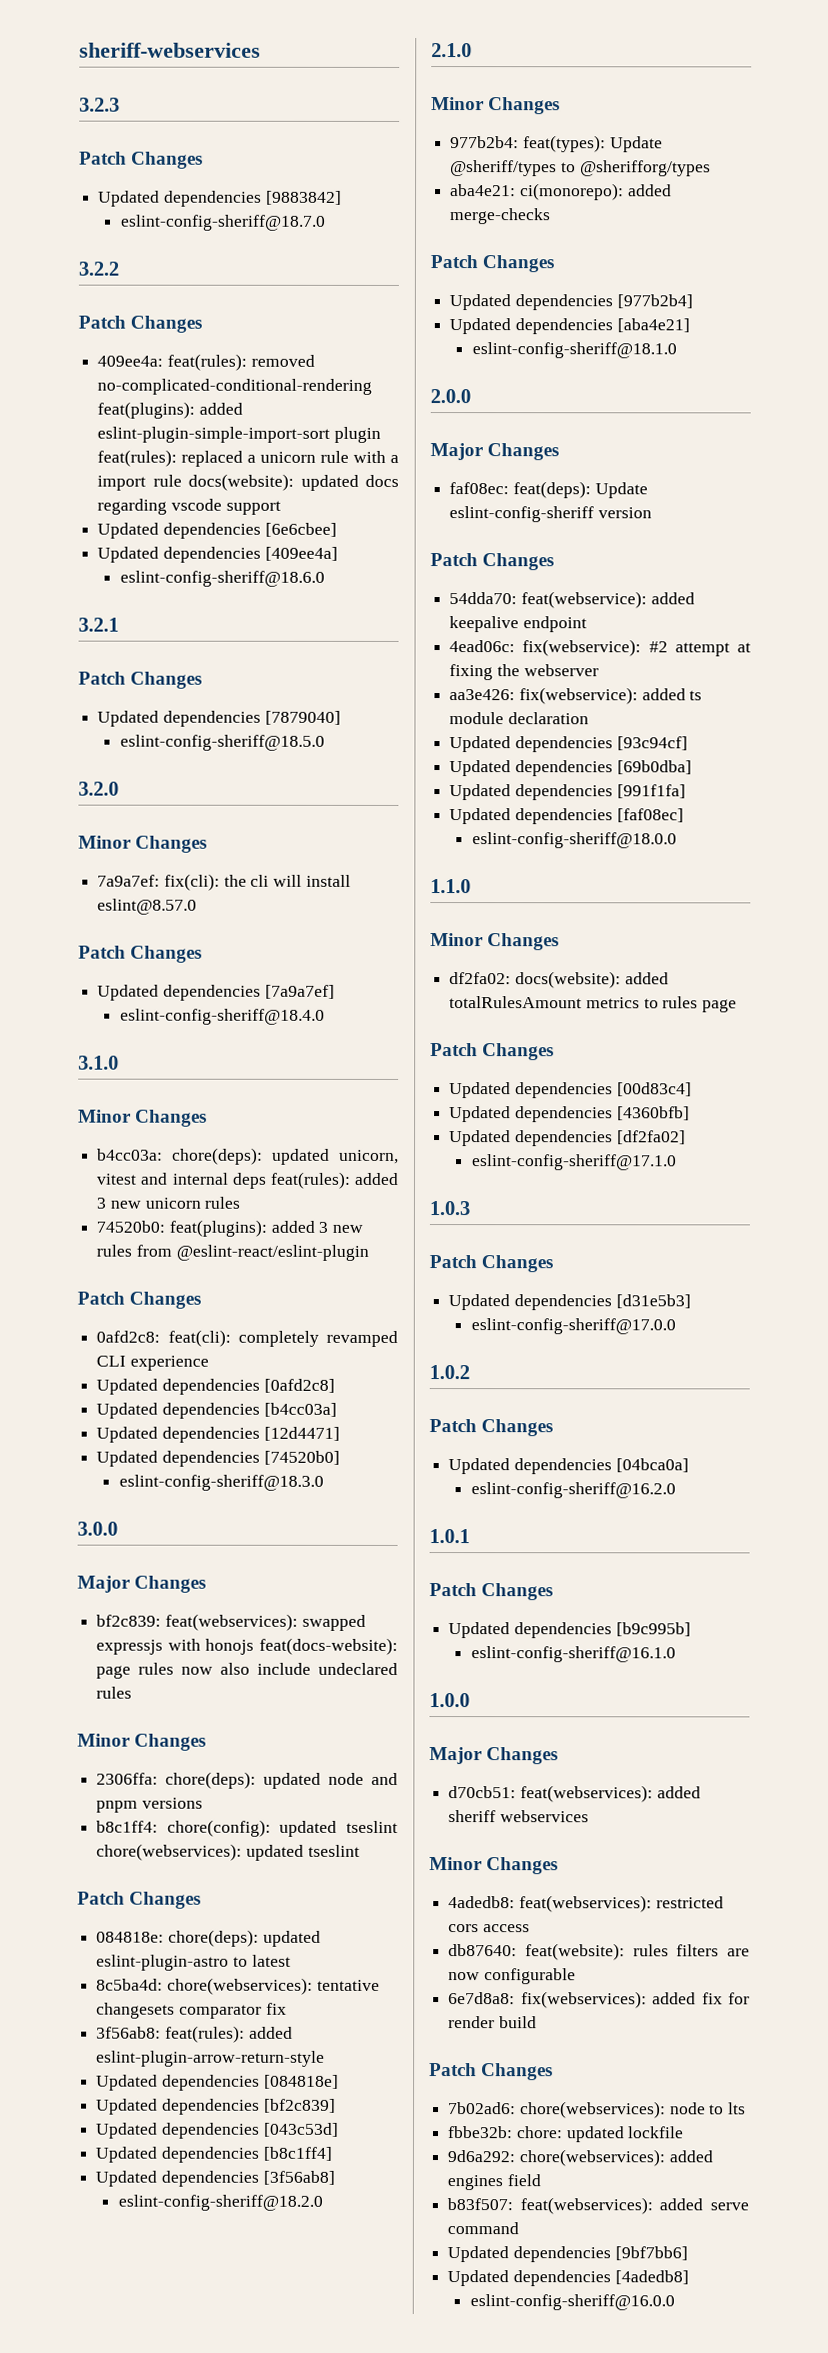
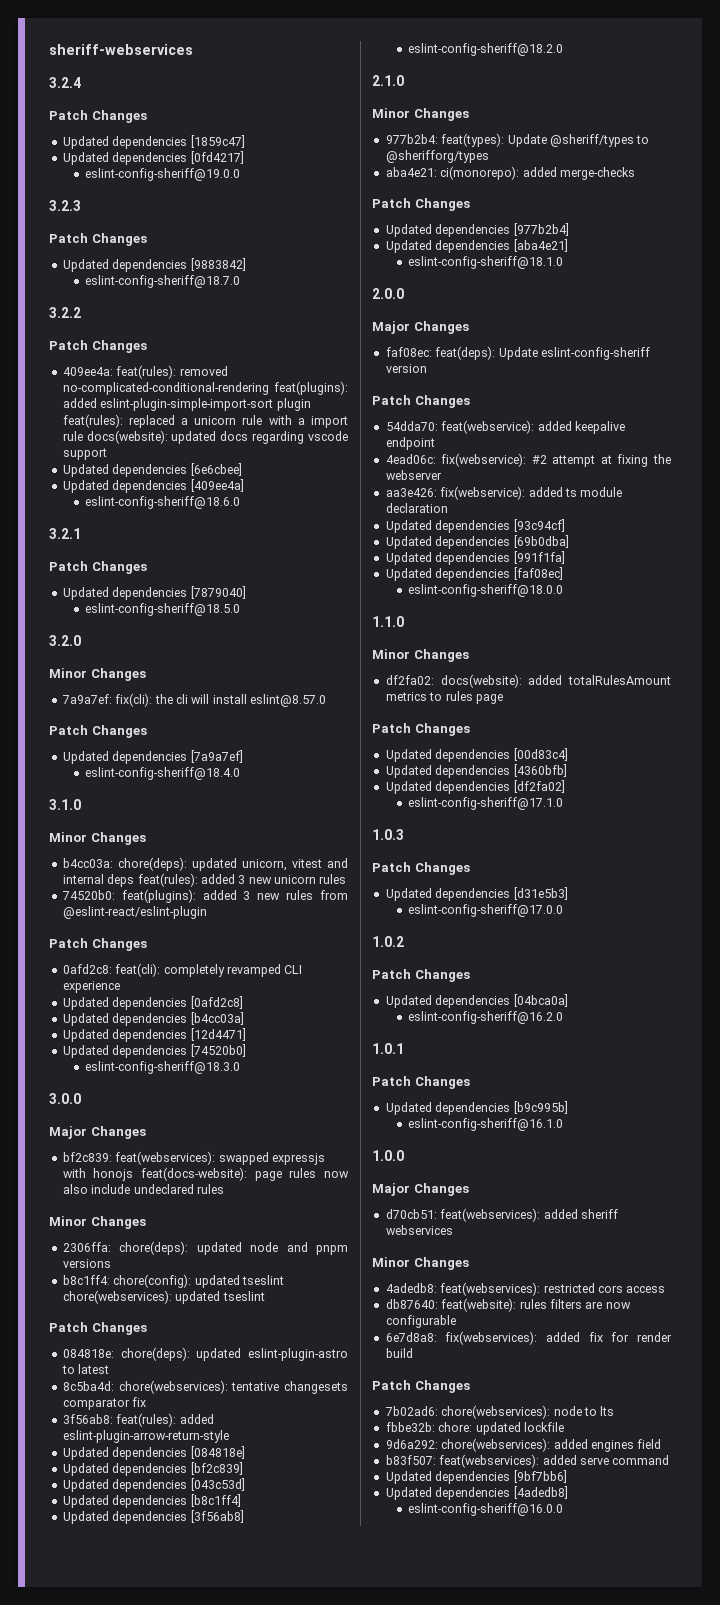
+ 3.2.4
+ Patch Changes
+ Updated dependencies [1859c47]
+ Updated dependencies [0fd4217]
+ eslint-config-sheriff@19.0.0

